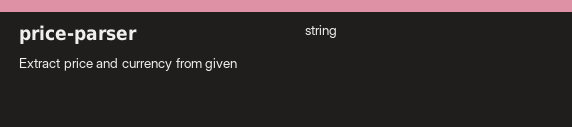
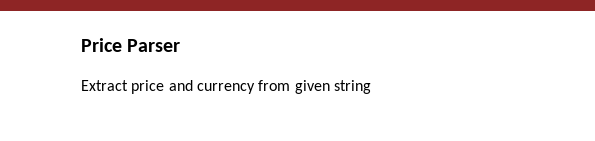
- price-parser
+ Price Parser

